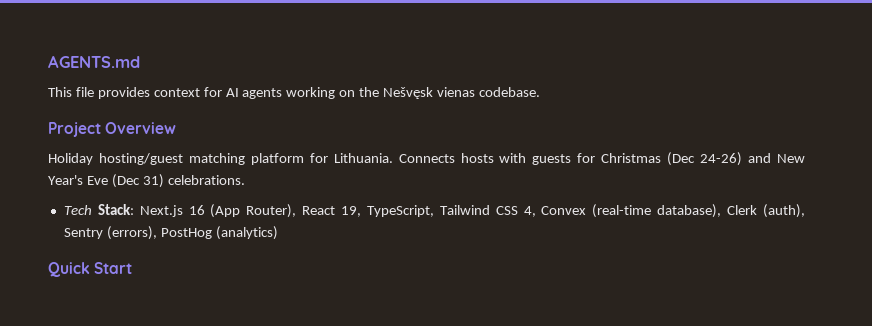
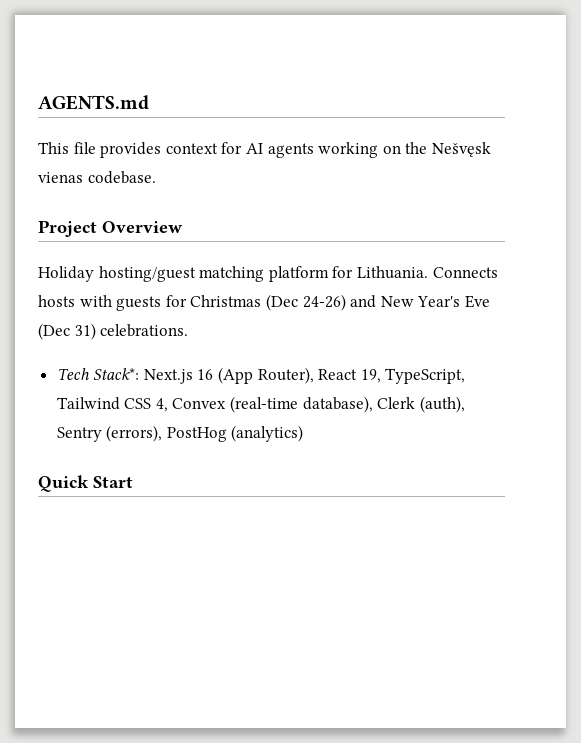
- Tech Stack: Next.js 16 (App Router), React 19, TypeScript, Tailwind CSS 4, Convex (real-time database), Clerk (auth), Sentry (errors), PostHog (analytics)
+ Tech Stack*: Next.js 16 (App Router), React 19, TypeScript, Tailwind CSS 4, Convex (real-time database), Clerk (auth), Sentry (errors), PostHog (analytics)

